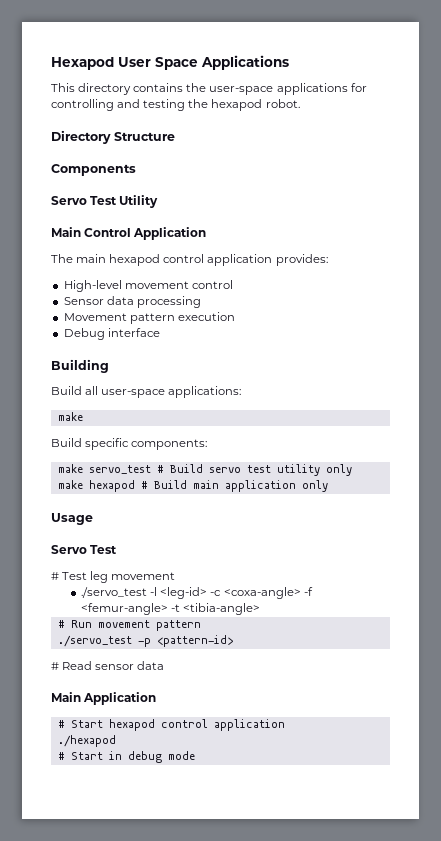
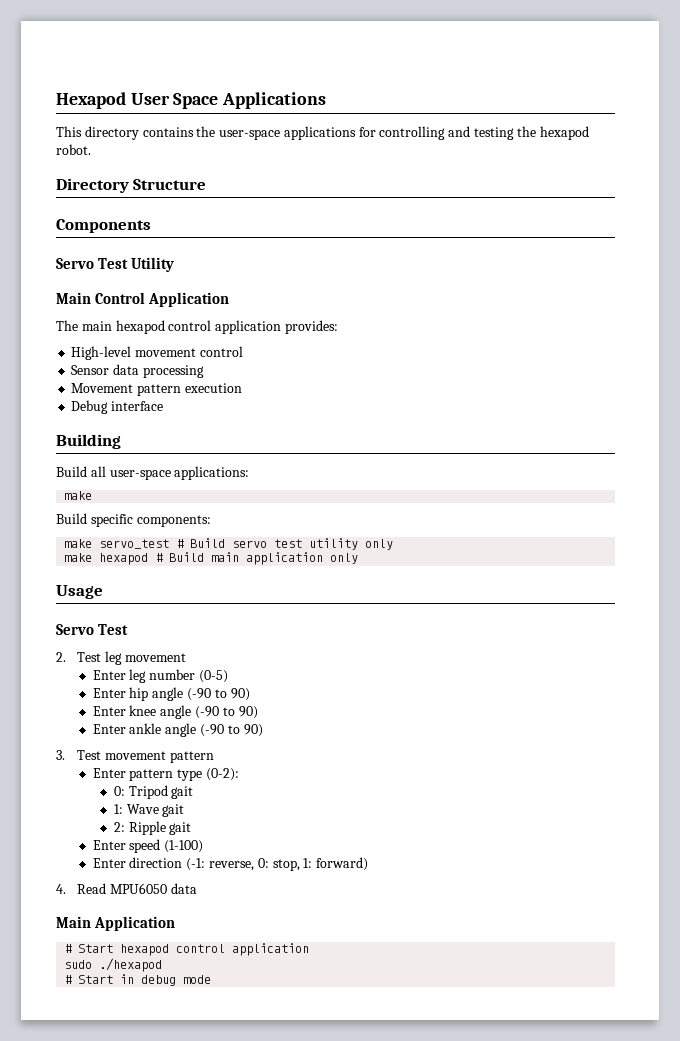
- # Test leg movement
+ 2. Test leg movement
- ./servo_test -l <leg-id> -c <coxa-angle> -f <femur-angle> -t <tibia-angle>
- # Run movement pattern
- ./servo_test -p <pattern-id>
- # Read sensor data
+ Enter leg number (0-5)
+ Enter hip angle (-90 to 90)
+ Enter knee angle (-90 to 90)
+ Enter ankle angle (-90 to 90)
+ 3. Test movement pattern
+ Enter pattern type (0-2):
+ 0: Tripod gait
+ 1: Wave gait
+ 2: Ripple gait
+ Enter speed (1-100)
+ Enter direction (-1: reverse, 0: stop, 1: forward)
+ 4. Read MPU6050 data
- ./hexapod
+ sudo ./hexapod

